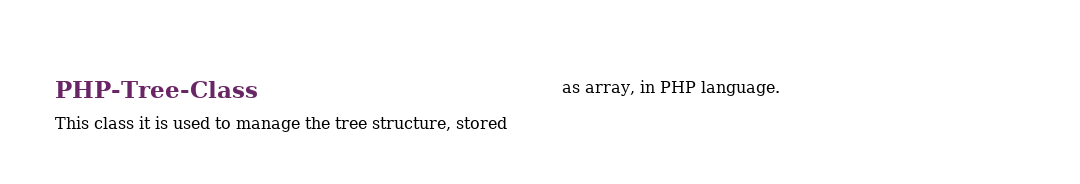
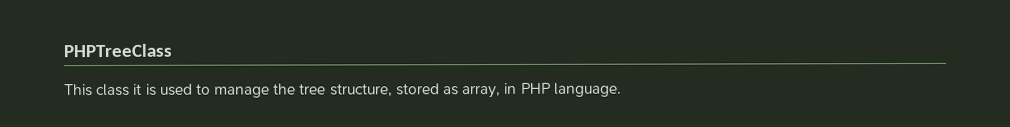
- PHP-Tree-Class
+ PHPTreeClass

